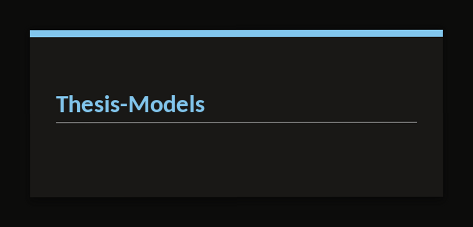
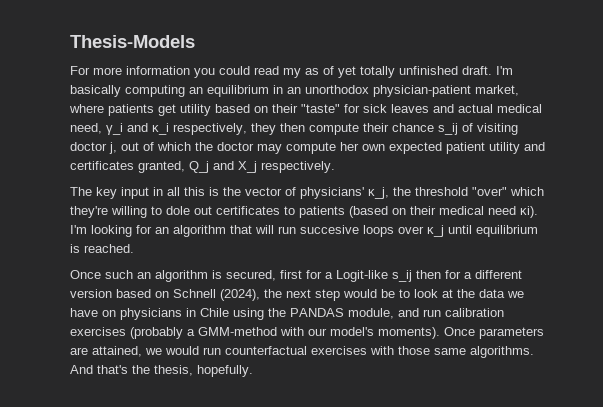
+ For more information you could read my as of yet totally unfinished draft. I'm basically computing an equilibrium in an unorthodox physician-patient market, where patients get utility based on their "taste" for sick leaves and actual medical need, γ_i and κ_i respectively, they then compute their chance s_ij of visiting doctor j, out of which the doctor may compute her own expected patient utility and certificates granted, Q_j and X_j respectively.
+ The key input in all this is the vector of physicians' κ_j, the threshold "over" which they're willing to dole out certificates to patients (based on their medical need κi). I'm looking for an algorithm that will run succesive loops over κ_j until equilibrium is reached.
+ Once such an algorithm is secured, first for a Logit-like s_ij then for a different version based on Schnell (2024), the next step would be to look at the data we have on physicians in Chile using the PANDAS module, and run calibration exercises (probably a GMM-method with our model's moments). Once parameters are attained, we would run counterfactual exercises with those same algorithms. And that's the thesis, hopefully.

